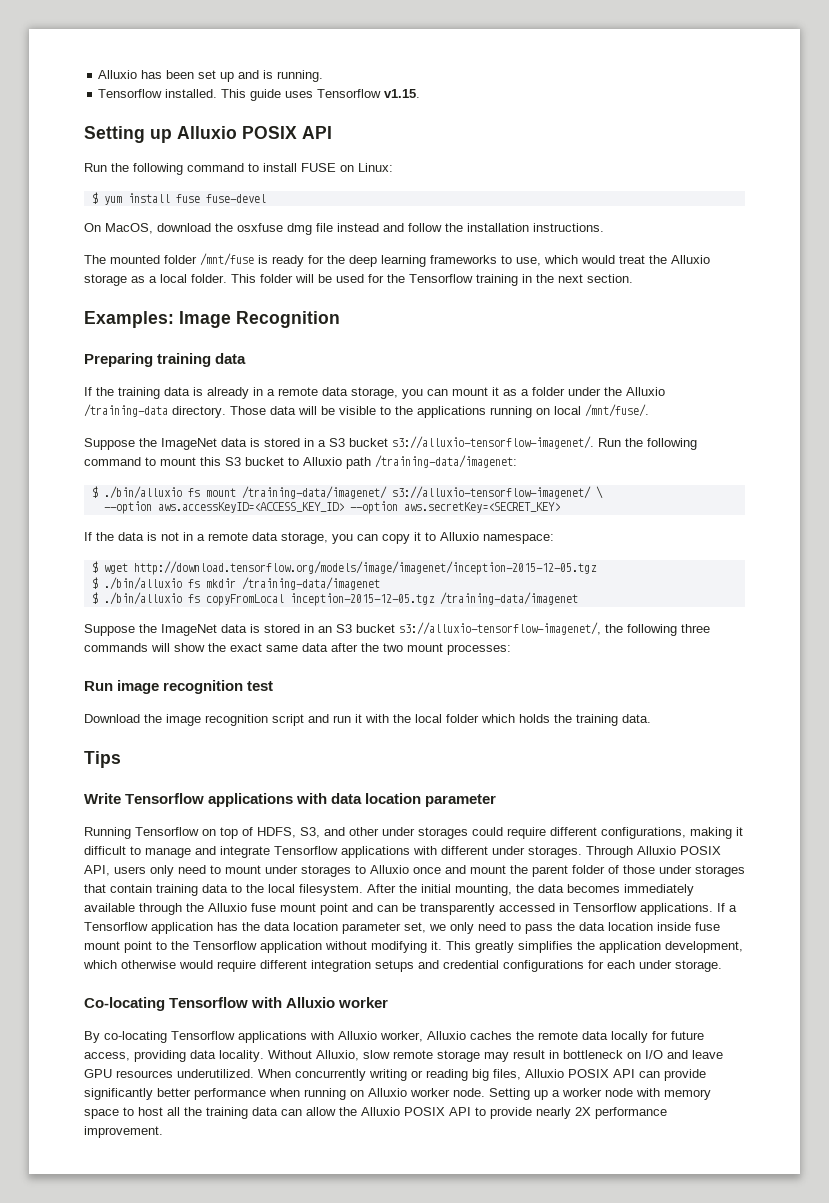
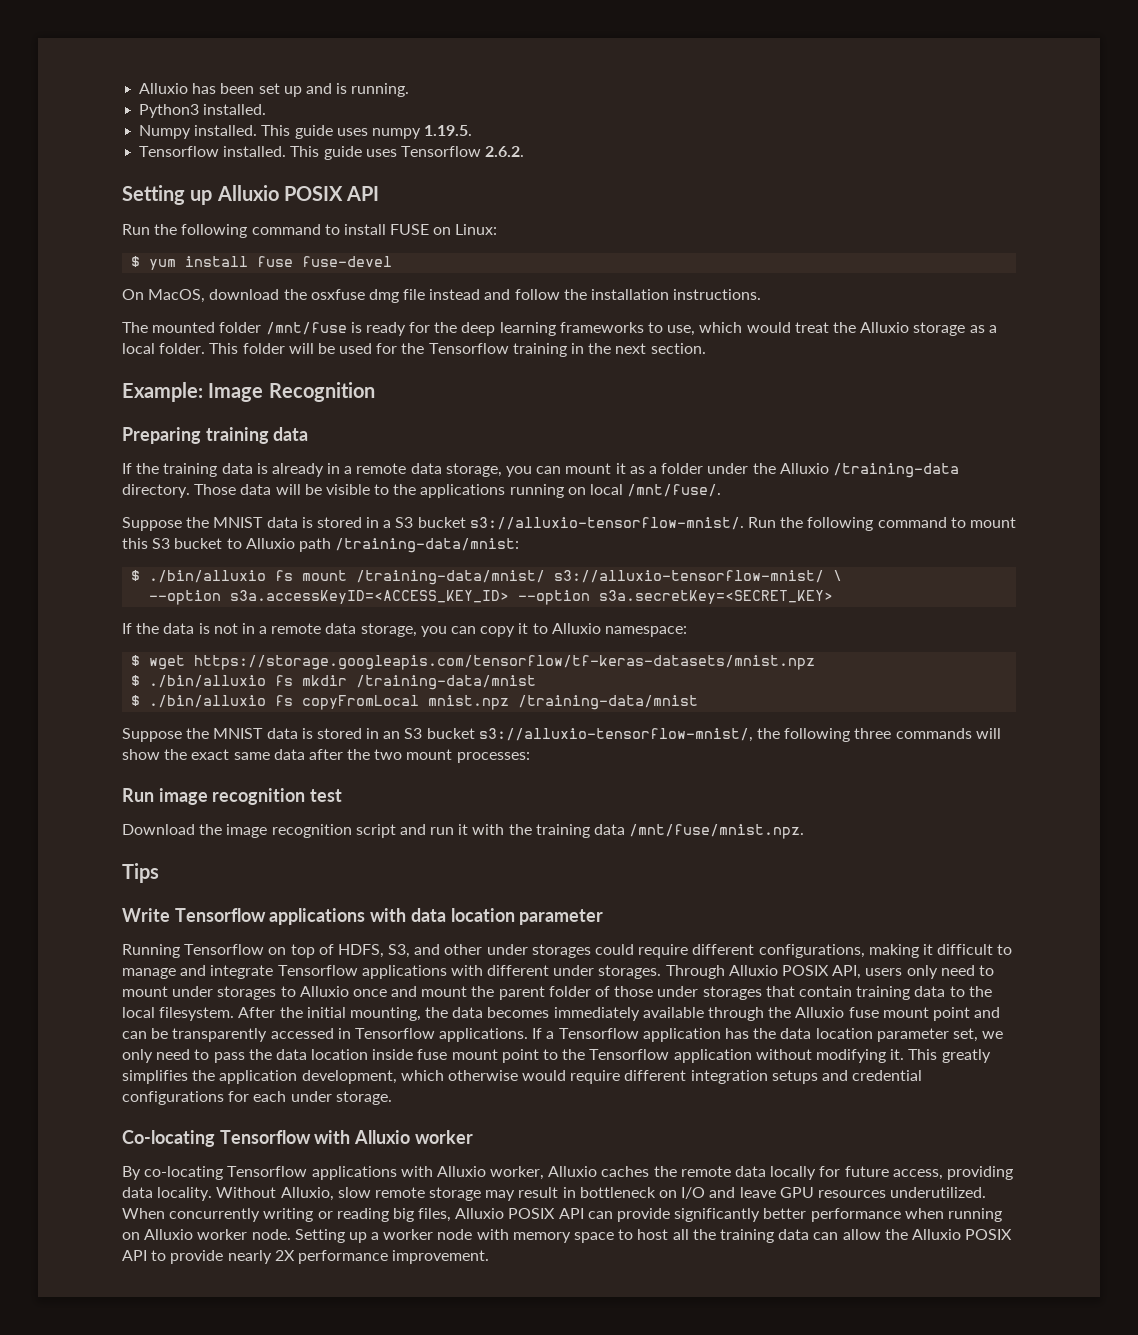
+ Python3 installed.
+ Numpy installed. This guide uses numpy 1.19.5.
- This guide uses Tensorflow v1.15.
+ This guide uses Tensorflow 2.6.2.
- Examples: Image Recognition
+ Example: Image Recognition
- Suppose the ImageNet data is stored in a S3 bucket s3://alluxio-tensorflow-imagenet/.
+ Suppose the MNIST data is stored in a S3 bucket s3://alluxio-tensorflow-mnist/.
- Run the following command to mount this S3 bucket to Alluxio path /training-data/imagenet:
+ Run the following command to mount this S3 bucket to Alluxio path /training-data/mnist:
- $ ./bin/alluxio fs mount /training-data/imagenet/ s3://alluxio-tensorflow-imagenet/ \
+ $ ./bin/alluxio fs mount /training-data/mnist/ s3://alluxio-tensorflow-mnist/ \
- --option aws.accessKeyID=<ACCESS_KEY_ID> --option aws.secretKey=<SECRET_KEY>
+ --option s3a.accessKeyID=<ACCESS_KEY_ID> --option s3a.secretKey=<SECRET_KEY>
- $ wget http://download.tensorflow.org/models/image/imagenet/inception-2015-12-05.tgz
+ $ wget https://storage.googleapis.com/tensorflow/tf-keras-datasets/mnist.npz
- $ ./bin/alluxio fs mkdir /training-data/imagenet
+ $ ./bin/alluxio fs mkdir /training-data/mnist
- $ ./bin/alluxio fs copyFromLocal inception-2015-12-05.tgz /training-data/imagenet
- Suppose the ImageNet data is stored in an S3 bucket s3://alluxio-tensorflow-imagenet/, the following three commands will show the exact same data after the two mount processes:
+ $ ./bin/alluxio fs copyFromLocal mnist.npz /training-data/mnist
+ Suppose the MNIST data is stored in an S3 bucket s3://alluxio-tensorflow-mnist/, the following three commands will show the exact same data after the two mount processes:
- Download the image recognition script and run it with the local folder which holds the training data.
+ Download the image recognition script and run it with the training data /mnt/fuse/mnist.npz.

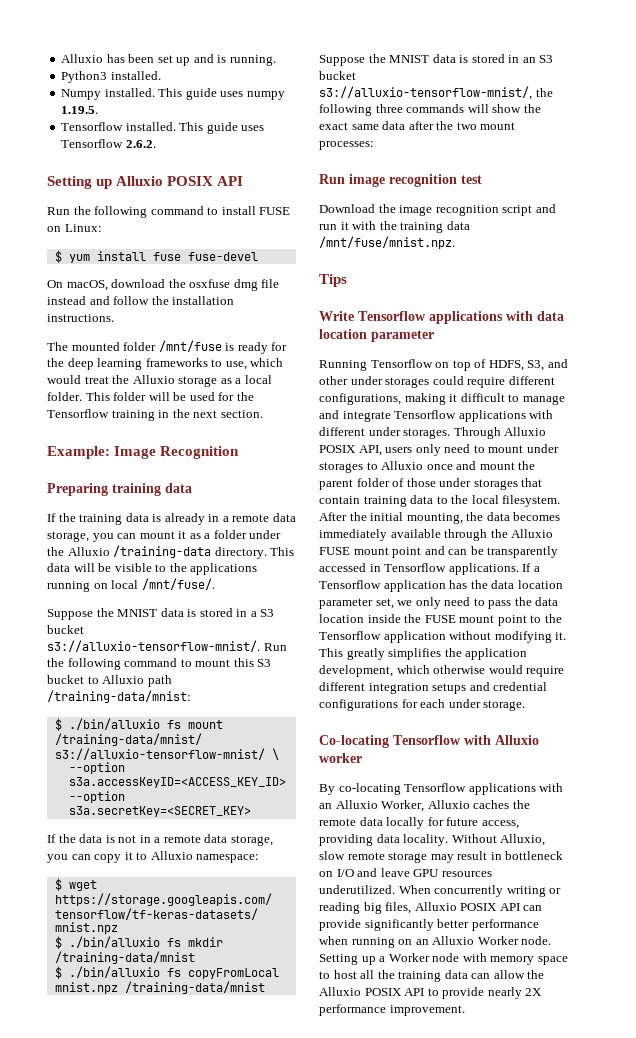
- On MacOS, download the osxfuse dmg file instead and follow the installation instructions.
+ On macOS, download the osxfuse dmg file instead and follow the installation instructions.
- Those data will be visible to the applications running on local /mnt/fuse/.
+ This data will be visible to the applications running on local /mnt/fuse/.
- After the initial mounting, the data becomes immediately available through the Alluxio fuse mount point and can be transparently accessed in Tensorflow applications.
+ After the initial mounting, the data becomes immediately available through the Alluxio FUSE mount point and can be transparently accessed in Tensorflow applications.
- If a Tensorflow application has the data location parameter set, we only need to pass the data location inside fuse mount point to the Tensorflow application without modifying it.
+ If a Tensorflow application has the data location parameter set, we only need to pass the data location inside the FUSE mount point to the Tensorflow application without modifying it.
- By co-locating Tensorflow applications with Alluxio worker, Alluxio caches the remote data locally for future access, providing data locality.
+ By co-locating Tensorflow applications with an Alluxio Worker, Alluxio caches the remote data locally for future access, providing data locality.
- When concurrently writing or reading big files, Alluxio POSIX API can provide significantly better performance when running on Alluxio worker node.
+ When concurrently writing or reading big files, Alluxio POSIX API can provide significantly better performance when running on an Alluxio Worker node.
- Setting up a worker node with memory space to host all the training data can allow the Alluxio POSIX API to provide nearly 2X performance improvement.
+ Setting up a Worker node with memory space to host all the training data can allow the Alluxio POSIX API to provide nearly 2X performance improvement.

